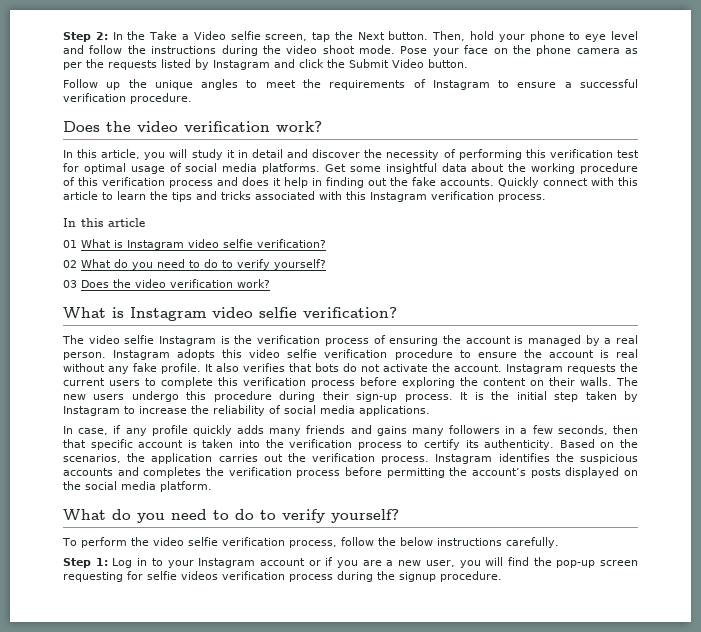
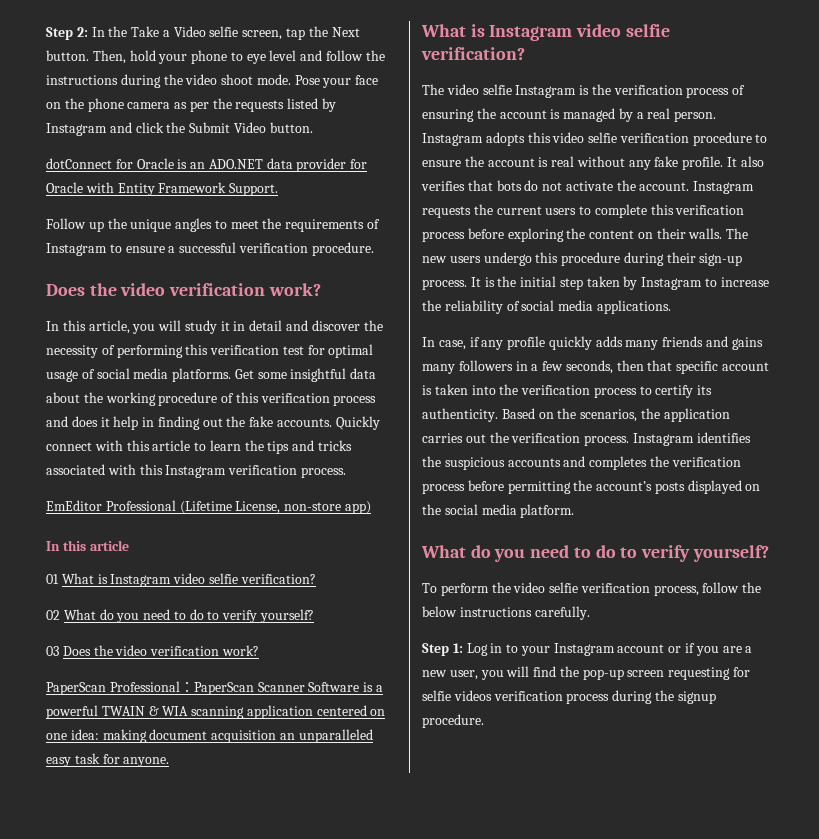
+ dotConnect for Oracle is an ADO.NET data provider for Oracle with Entity Framework Support.
+ EmEditor Professional (Lifetime License, non-store app)
+ PaperScan Professional：PaperScan Scanner Software is a powerful TWAIN & WIA scanning application centered on one idea: making document acquisition an unparalleled easy task for anyone.

